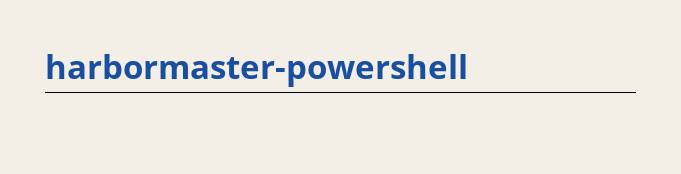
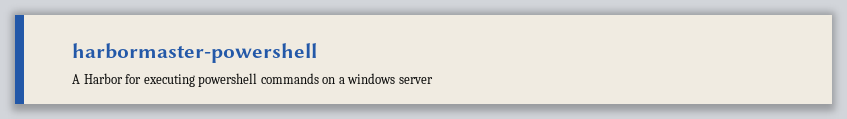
+ A Harbor for executing powershell commands on a windows server

